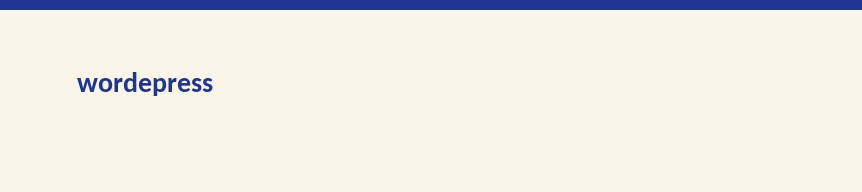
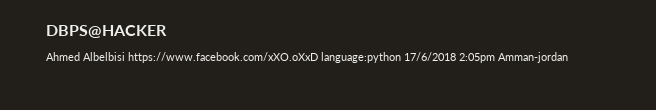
- wordepress
+ DBPS@HACKER
+ Ahmed Albelbisi https://www.facebook.com/xXO.oXxD language:python 17/6/2018 2:05pm Amman-jordan

